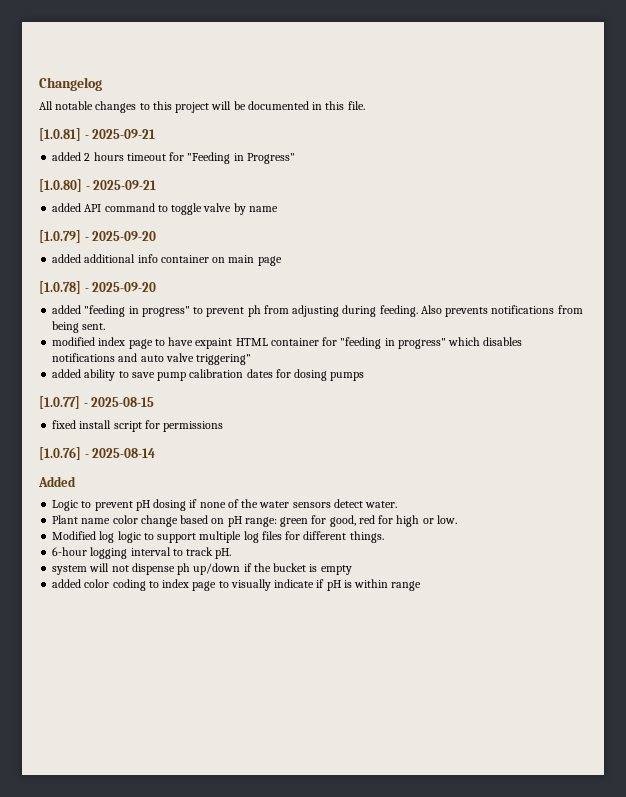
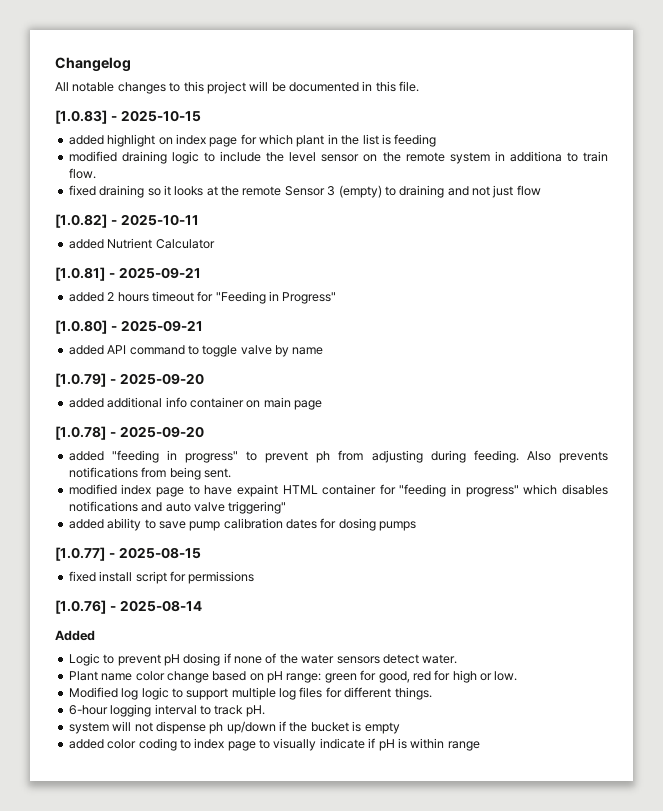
+ [1.0.83] - 2025-10-15
+ added highlight on index page for which plant in the list is feeding
+ modified draining logic to include the level sensor on the remote system in additiona to train flow.
+ fixed draining so it looks at the remote Sensor 3 (empty) to draining and not just flow
+ [1.0.82] - 2025-10-11
+ added Nutrient Calculator

